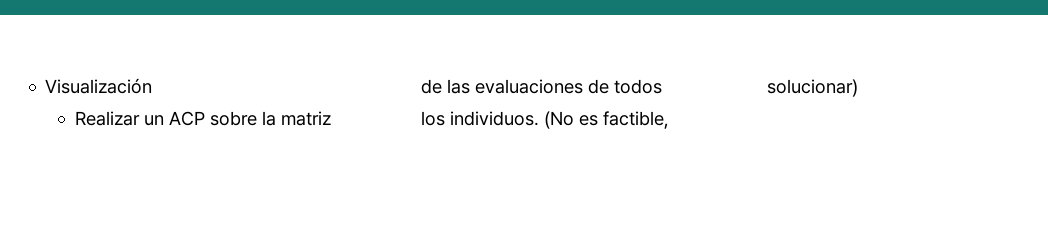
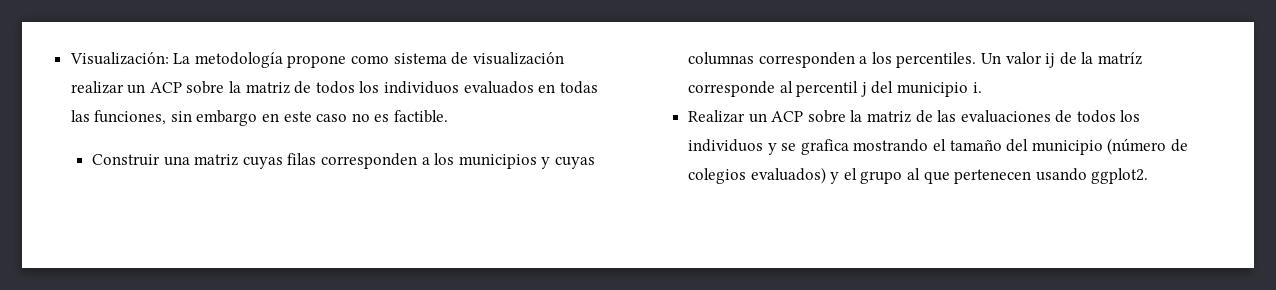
- Visualización
+ Visualización: La metodología propone como sistema de visualización realizar un ACP sobre la matriz de todos los individuos evaluados en todas las funciones, sin embargo en este caso no es factible.
+ Construir una matriz cuyas filas corresponden a los municipios y cuyas columnas corresponden a los percentiles. Un valor ij de la matríz corresponde al percentil j del municipio i.
- Realizar un ACP sobre la matriz de las evaluaciones de todos los individuos. (No es factible, solucionar)
+ Realizar un ACP sobre la matriz de las evaluaciones de todos los individuos y se grafica mostrando el tamaño del municipio (número de colegios evaluados) y el grupo al que pertenecen usando ggplot2.

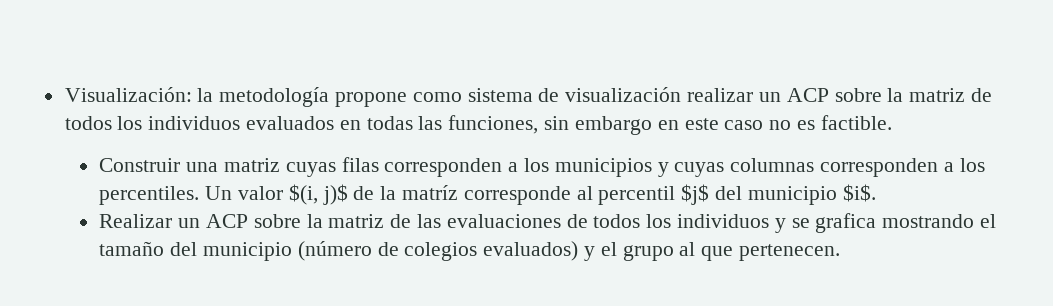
- Visualización: La metodología propone como sistema de visualización realizar un ACP sobre la matriz de todos los individuos evaluados en todas las funciones, sin embargo en este caso no es factible.
+ Visualización: la metodología propone como sistema de visualización realizar un ACP sobre la matriz de todos los individuos evaluados en todas las funciones, sin embargo en este caso no es factible.
- Un valor ij de la matríz corresponde al percentil j del municipio i.
+ Un valor $(i, j)$ de la matríz corresponde al percentil $j$ del municipio $i$.
- Realizar un ACP sobre la matriz de las evaluaciones de todos los individuos y se grafica mostrando el tamaño del municipio (número de colegios evaluados) y el grupo al que pertenecen usando ggplot2.
+ Realizar un ACP sobre la matriz de las evaluaciones de todos los individuos y se grafica mostrando el tamaño del municipio (número de colegios evaluados) y el grupo al que pertenecen.

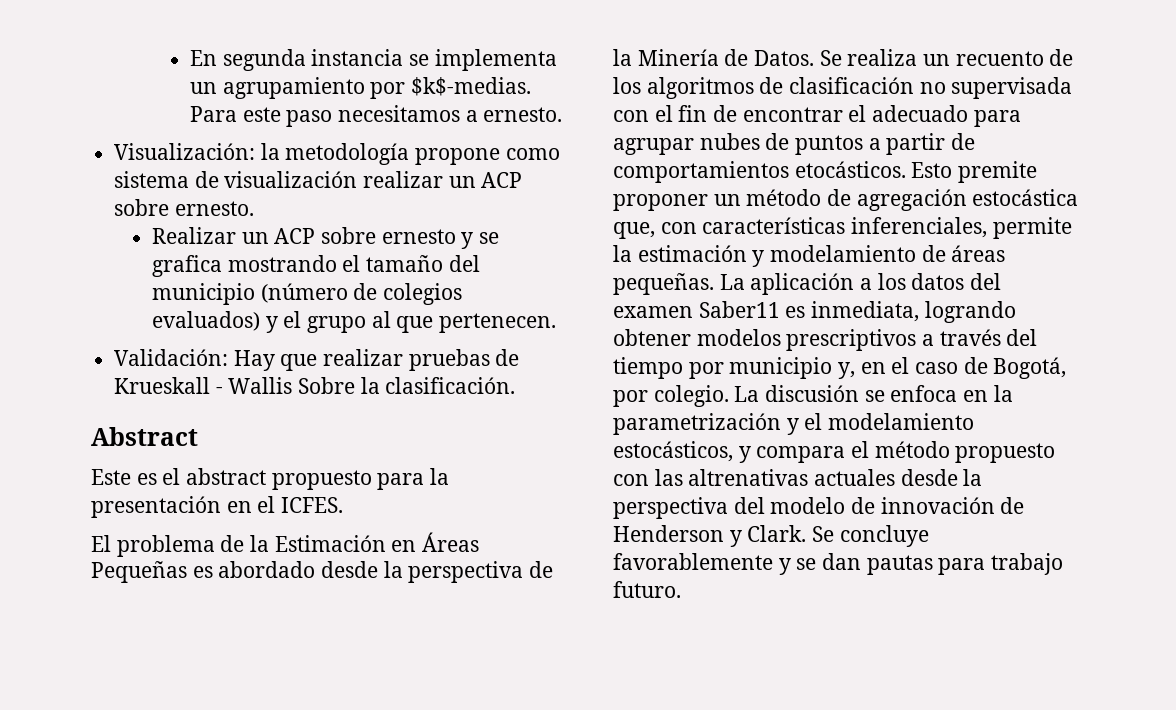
+ En segunda instancia se implementa un agrupamiento por $k$-medias. Para este paso necesitamos a ernesto.
- Visualización: la metodología propone como sistema de visualización realizar un ACP sobre la matriz de todos los individuos evaluados en todas las funciones, sin embargo en este caso no es factible.
- Construir una matriz cuyas filas corresponden a los municipios y cuyas columnas corresponden a los percentiles. Un valor $(i, j)$ de la matríz corresponde al percentil $j$ del municipio $i$.
- Realizar un ACP sobre la matriz de las evaluaciones de todos los individuos y se grafica mostrando el tamaño del municipio (número de colegios evaluados) y el grupo al que pertenecen.
+ Visualización: la metodología propone como sistema de visualización realizar un ACP sobre ernesto.
+ Realizar un ACP sobre ernesto y se grafica mostrando el tamaño del municipio (número de colegios evaluados) y el grupo al que pertenecen.
+ Validación: Hay que realizar pruebas de Krueskall - Wallis Sobre la clasificación.
+ Abstract
+ Este es el abstract propuesto para la presentación en el ICFES.
+ El problema de la Estimación en Áreas Pequeñas es abordado desde la perspectiva de la Minería de Datos. Se realiza un recuento de los algoritmos de clasificación no supervisada con el fin de encontrar el adecuado para agrupar nubes de puntos a partir de comportamientos etocásticos. Esto premite proponer un método de agregación estocástica que, con características inferenciales, permite la estimación y modelamiento de áreas pequeñas. La aplicación a los datos del examen Saber11 es inmediata, logrando obtener modelos prescriptivos a través del tiempo por municipio y, en el caso de Bogotá, por colegio. La discusión se enfoca en la parametrización y el modelamiento estocásticos, y compara el método propuesto con las altrenativas actuales desde la perspectiva del modelo de innovación de Henderson y Clark. Se concluye favorablemente y se dan pautas para trabajo futuro.

